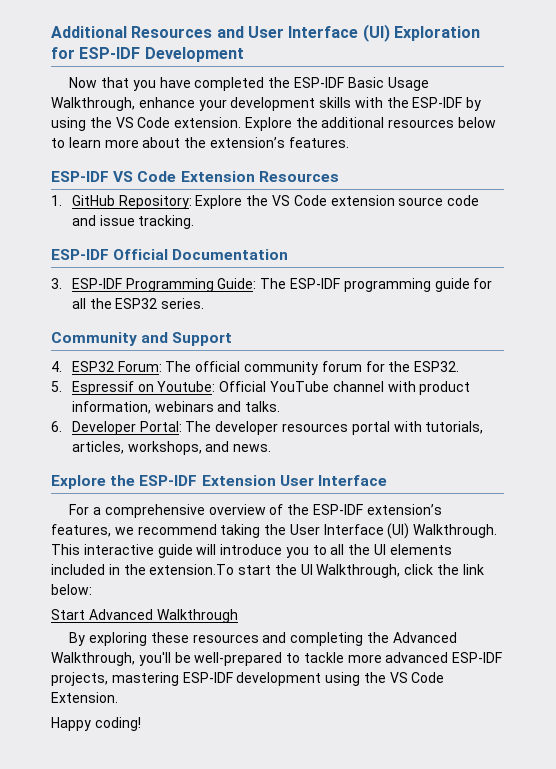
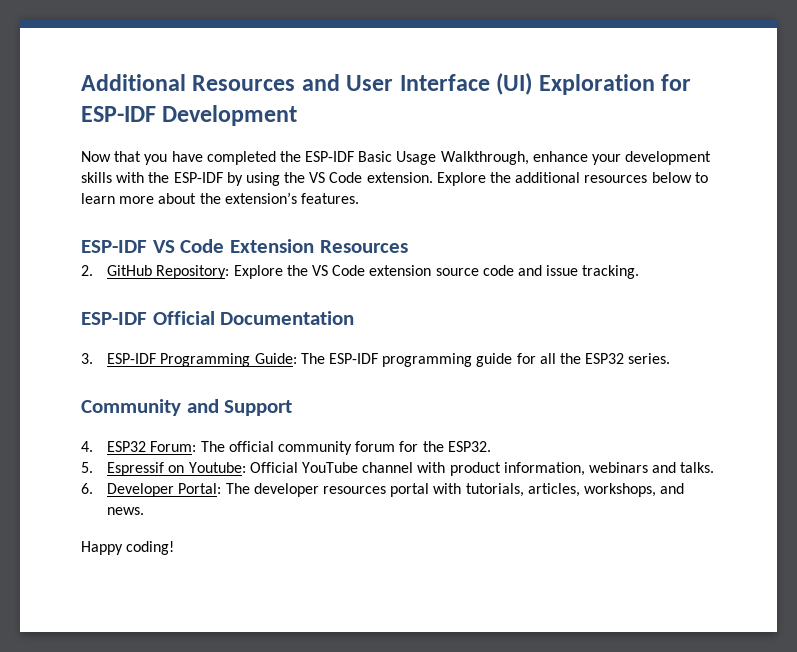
- 1. GitHub Repository: Explore the VS Code extension source code and issue tracking.
+ 2. GitHub Repository: Explore the VS Code extension source code and issue tracking.
- Explore the ESP-IDF Extension User Interface
- For a comprehensive overview of the ESP-IDF extension’s features, we recommend taking the User Interface (UI) Walkthrough. This interactive guide will introduce you to all the UI elements included in the extension.To start the UI Walkthrough, click the link below:
- Start Advanced Walkthrough
- By exploring these resources and completing the Advanced Walkthrough, you'll be well-prepared to tackle more advanced ESP-IDF projects, mastering ESP-IDF development using the VS Code Extension.

